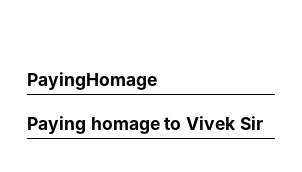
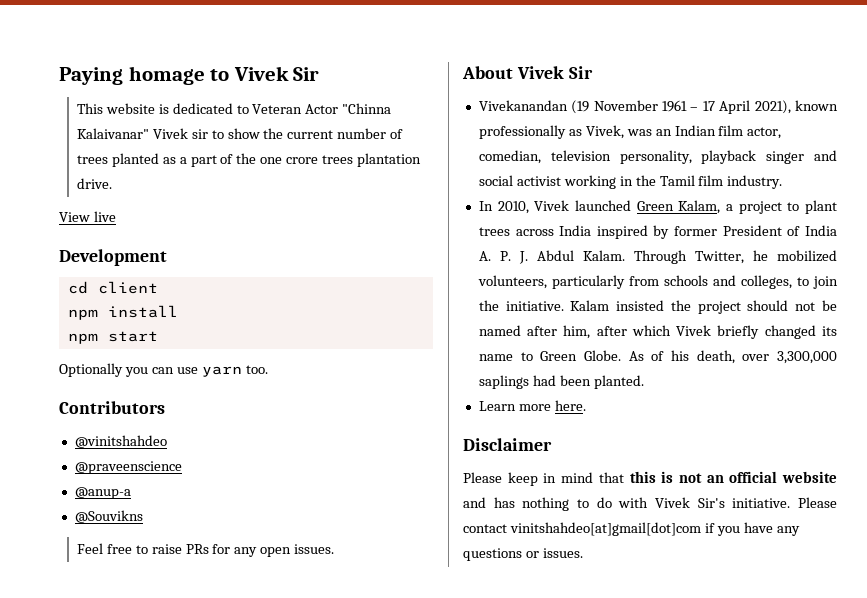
- PayingHomage
+ This website is dedicated to Veteran Actor "Chinna Kalaivanar" Vivek sir to show the current number of trees planted as a part of the one crore trees plantation drive.
+ View live
+ Development
+ cd client
+ npm install
+ npm start
+ Optionally you can use yarn too.
+ Contributors
+ @vinitshahdeo
+ @praveenscience
+ @anup-a
+ @Souvikns
+ Feel free to raise PRs for any open issues.
+ About Vivek Sir
+ Vivekanandan (19 November 1961 – 17 April 2021), known professionally as Vivek, was an Indian film actor, comedian, television personality, playback singer and social activist working in the Tamil film industry.
+ In 2010, Vivek launched Green Kalam, a project to plant trees across India inspired by former President of India A. P. J. Abdul Kalam. Through Twitter, he mobilized volunteers, particularly from schools and colleges, to join the initiative. Kalam insisted the project should not be named after him, after which Vivek briefly changed its name to Green Globe. As of his death, over 3,300,000 saplings had been planted.
+ Learn more here.
+ Disclaimer
+ Please keep in mind that this is not an official website and has nothing to do with Vivek Sir's initiative. Please contact vinitshahdeo[at]gmail[dot]com if you have any questions or issues.

